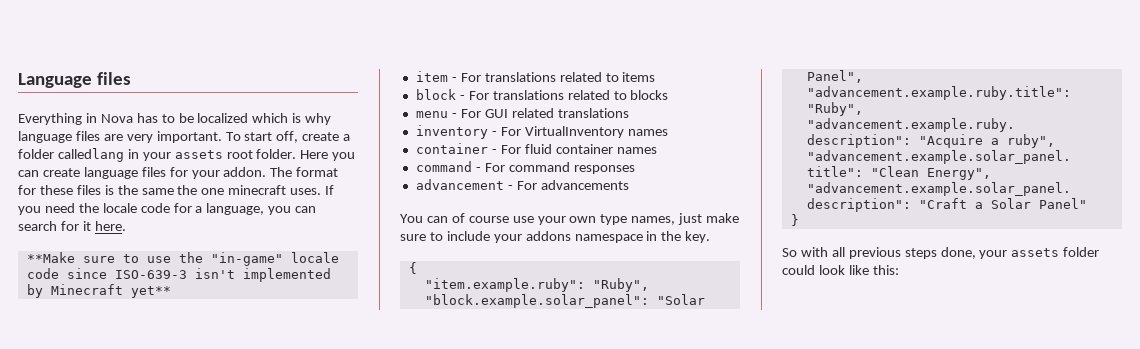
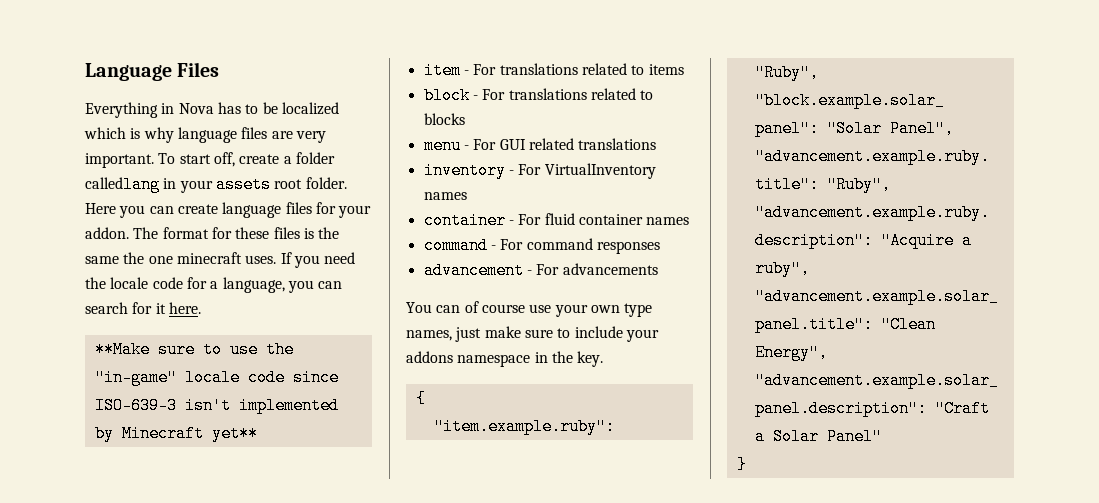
- Language files
+ Language Files
- So with all previous steps done, your assets folder could look like this:

